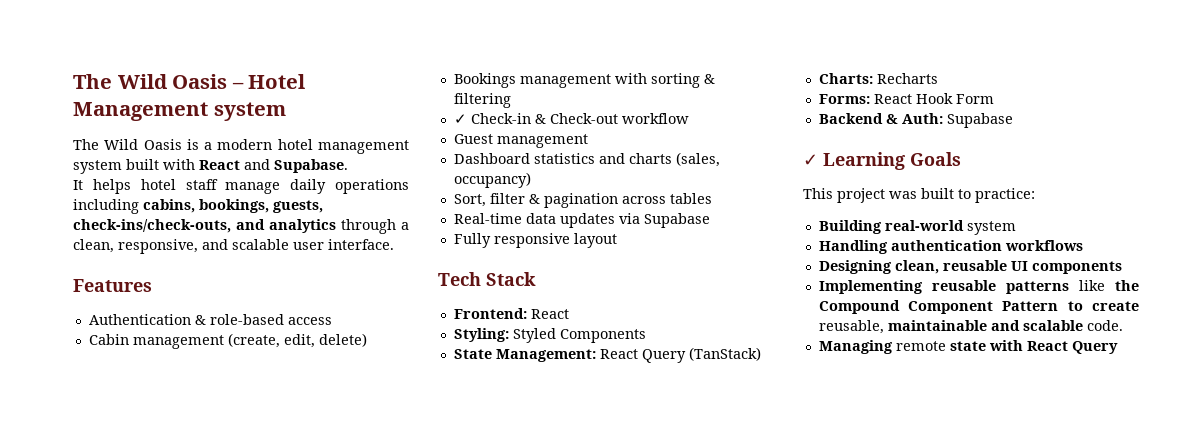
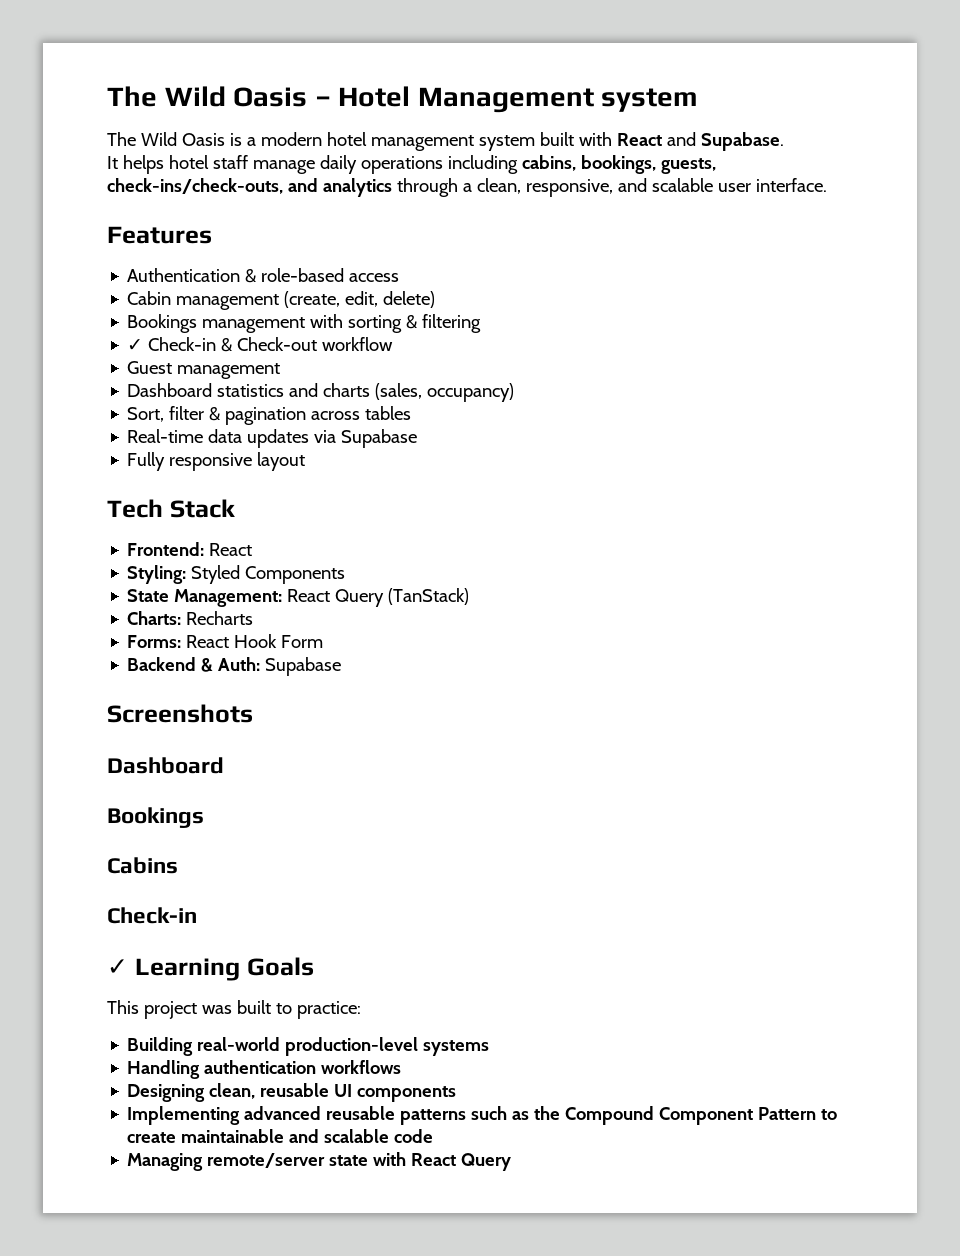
+ Screenshots
+ Dashboard
+ Bookings
+ Cabins
+ Check-in
- Building real-world system
+ Building real-world production-level systems
- Implementing reusable patterns like the Compound Component Pattern to create reusable, maintainable and scalable code.
+ Implementing advanced reusable patterns such as the Compound Component Pattern to create maintainable and scalable code
- Managing remote state with React Query
+ Managing remote/server state with React Query

